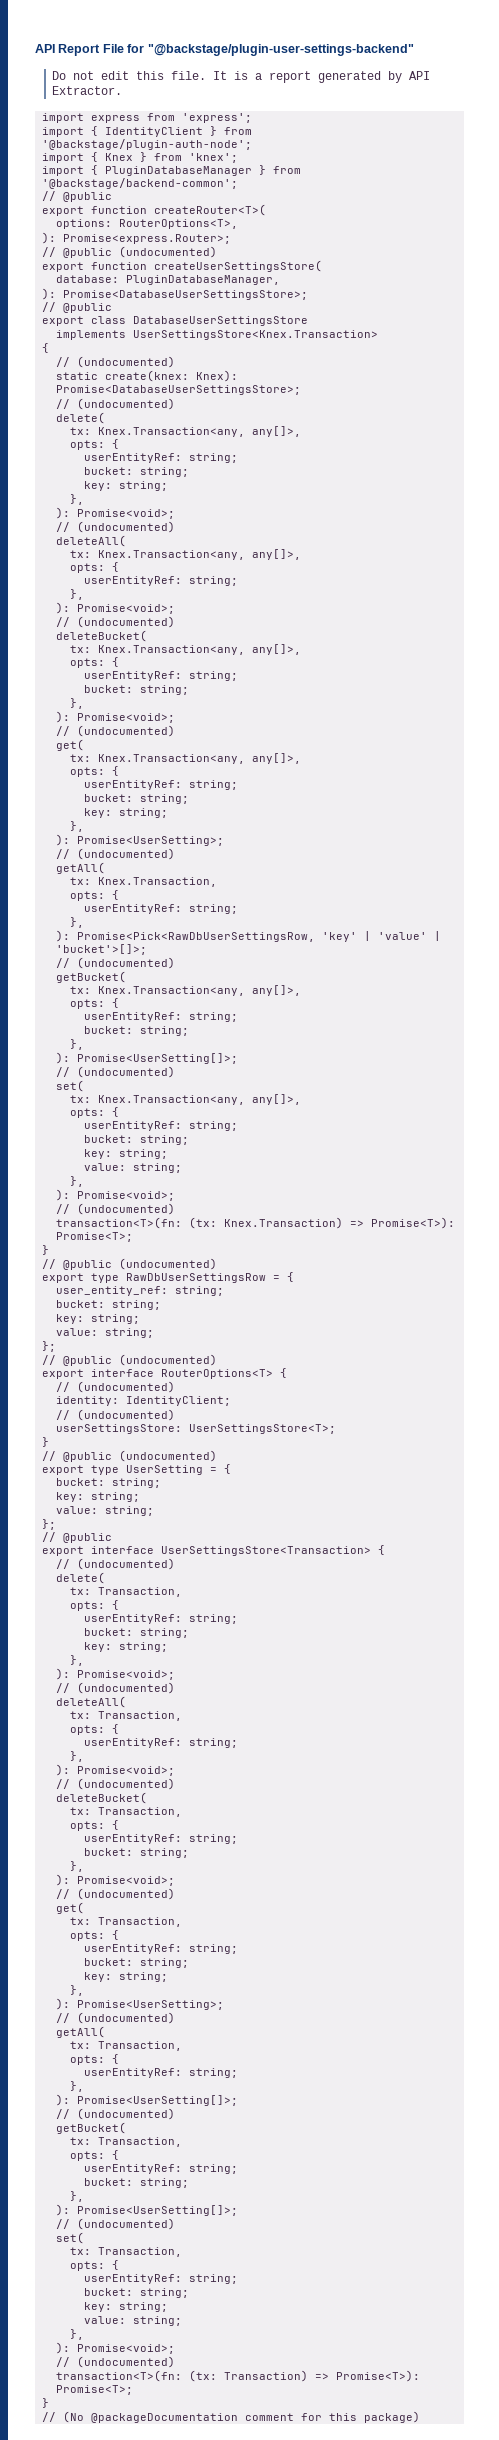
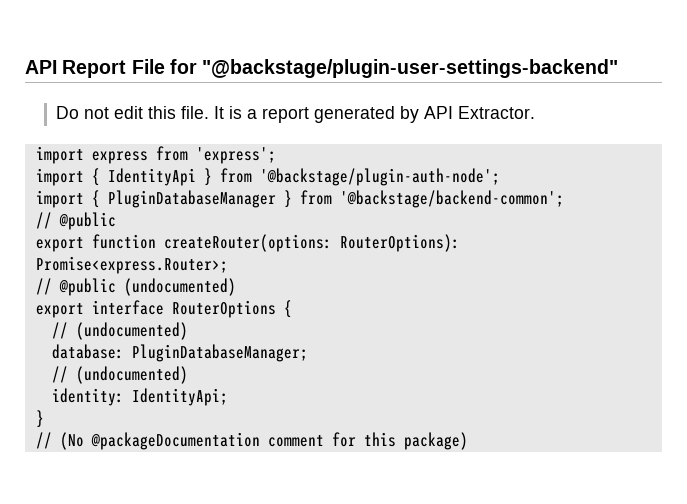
- import { IdentityClient } from '@backstage/plugin-auth-node';
+ import { IdentityApi } from '@backstage/plugin-auth-node';
- import { Knex } from 'knex';
- export function createRouter<T>(
- options: RouterOptions<T>,
- ): Promise<express.Router>;
+ export function createRouter(options: RouterOptions): Promise<express.Router>;
- export function createUserSettingsStore(
- database: PluginDatabaseManager,
- ): Promise<DatabaseUserSettingsStore>;
- // @public
- export class DatabaseUserSettingsStore
- implements UserSettingsStore<Knex.Transaction>
- {
+ export interface RouterOptions {
  // (undocumented)
- static create(knex: Knex): Promise<DatabaseUserSettingsStore>;
+ database: PluginDatabaseManager;
  // (undocumented)
- delete(
- tx: Knex.Transaction<any, any[]>,
- opts: {
- userEntityRef: string;
- bucket: string;
- key: string;
- },
- ): Promise<void>;
- // (undocumented)
- deleteAll(
- tx: Knex.Transaction<any, any[]>,
- opts: {
- userEntityRef: string;
- },
- ): Promise<void>;
- // (undocumented)
- deleteBucket(
- tx: Knex.Transaction<any, any[]>,
- opts: {
- userEntityRef: string;
- bucket: string;
- },
- ): Promise<void>;
- // (undocumented)
- get(
- tx: Knex.Transaction<any, any[]>,
- opts: {
- userEntityRef: string;
- bucket: string;
- key: string;
- },
- ): Promise<UserSetting>;
- // (undocumented)
- getAll(
- tx: Knex.Transaction,
- opts: {
- userEntityRef: string;
- },
- ): Promise<Pick<RawDbUserSettingsRow, 'key' | 'value' | 'bucket'>[]>;
- // (undocumented)
- getBucket(
- tx: Knex.Transaction<any, any[]>,
- opts: {
- userEntityRef: string;
- bucket: string;
- },
- ): Promise<UserSetting[]>;
- // (undocumented)
- set(
- tx: Knex.Transaction<any, any[]>,
- opts: {
- userEntityRef: string;
- bucket: string;
- key: string;
- value: string;
- },
- ): Promise<void>;
- // (undocumented)
- transaction<T>(fn: (tx: Knex.Transaction) => Promise<T>): Promise<T>;
- }
- // @public (undocumented)
- export type RawDbUserSettingsRow = {
- user_entity_ref: string;
- bucket: string;
- key: string;
- value: string;
- };
- // @public (undocumented)
- export interface RouterOptions<T> {
- // (undocumented)
- identity: IdentityClient;
- // (undocumented)
- userSettingsStore: UserSettingsStore<T>;
- }
- // @public (undocumented)
- export type UserSetting = {
- bucket: string;
- key: string;
- value: string;
- };
- // @public
- export interface UserSettingsStore<Transaction> {
- // (undocumented)
- delete(
- tx: Transaction,
- opts: {
- userEntityRef: string;
- bucket: string;
- key: string;
- },
- ): Promise<void>;
- // (undocumented)
- deleteAll(
- tx: Transaction,
- opts: {
- userEntityRef: string;
- },
- ): Promise<void>;
- // (undocumented)
- deleteBucket(
- tx: Transaction,
- opts: {
- userEntityRef: string;
- bucket: string;
- },
- ): Promise<void>;
- // (undocumented)
- get(
- tx: Transaction,
- opts: {
- userEntityRef: string;
- bucket: string;
- key: string;
- },
- ): Promise<UserSetting>;
- // (undocumented)
- getAll(
- tx: Transaction,
- opts: {
- userEntityRef: string;
- },
- ): Promise<UserSetting[]>;
- // (undocumented)
- getBucket(
- tx: Transaction,
- opts: {
- userEntityRef: string;
- bucket: string;
- },
- ): Promise<UserSetting[]>;
- // (undocumented)
- set(
- tx: Transaction,
- opts: {
- userEntityRef: string;
- bucket: string;
- key: string;
- value: string;
- },
- ): Promise<void>;
- // (undocumented)
- transaction<T>(fn: (tx: Transaction) => Promise<T>): Promise<T>;
+ identity: IdentityApi;

